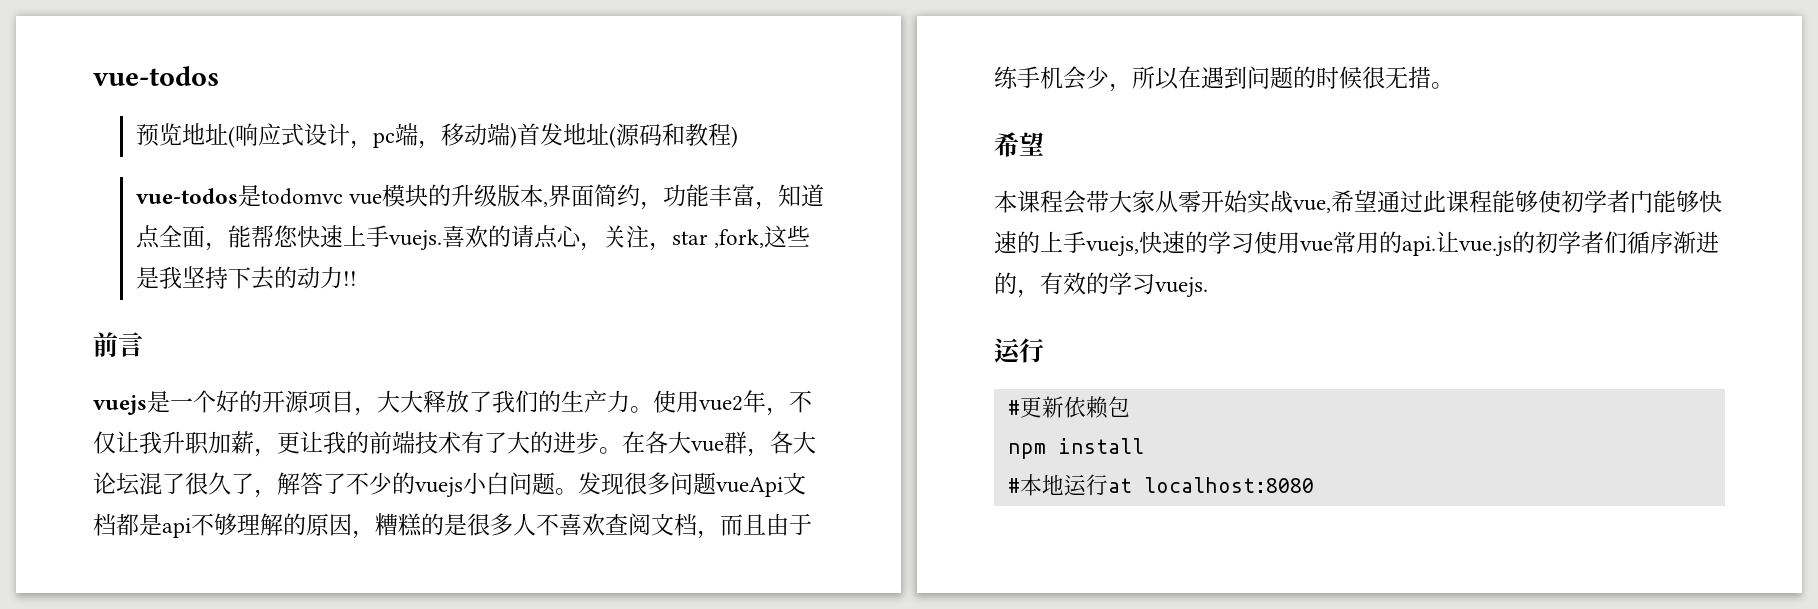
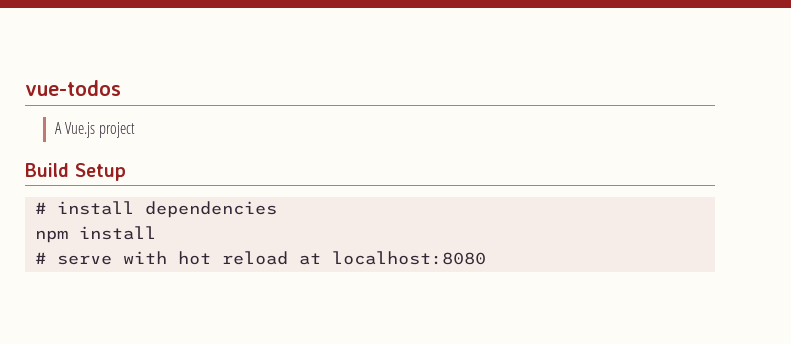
- 预览地址(响应式设计，pc端，移动端)首发地址(源码和教程)
- vue-todos是todomvc vue模块的升级版本,界面简约，功能丰富，知道点全面，能帮您快速上手vuejs.喜欢的请点心，关注，star ,fork,这些是我坚持下去的动力!!
- 前言
- vuejs是一个好的开源项目，大大释放了我们的生产力。使用vue2年，不仅让我升职加薪，更让我的前端技术有了大的进步。在各大vue群，各大论坛混了很久了，解答了不少的vuejs小白问题。发现很多问题vueApi文档都是api不够理解的原因，糟糕的是很多人不喜欢查阅文档，而且由于练手机会少，所以在遇到问题的时候很无措。
- 希望
- 本课程会带大家从零开始实战vue,希望通过此课程能够使初学者门能够快速的上手vuejs,快速的学习使用vue常用的api.让vue.js的初学者们循序渐进的，有效的学习vuejs.
- 运行
- #更新依赖包
+ A Vue.js project
+ Build Setup
+ # install dependencies
- #本地运行at localhost:8080
+ # serve with hot reload at localhost:8080

